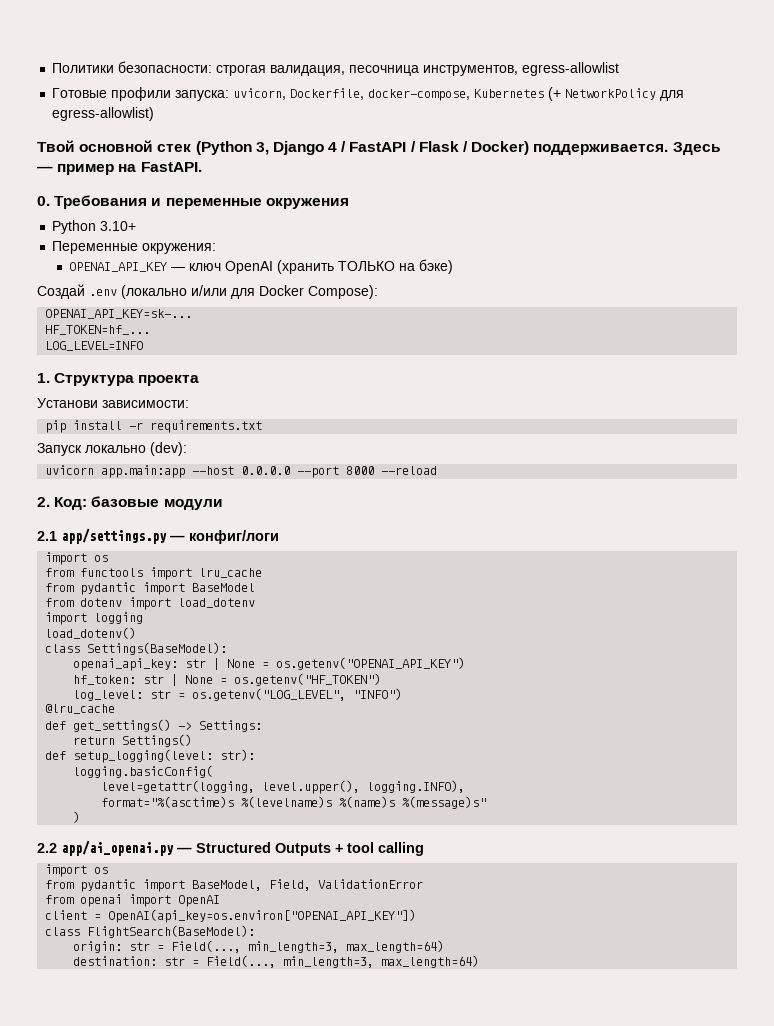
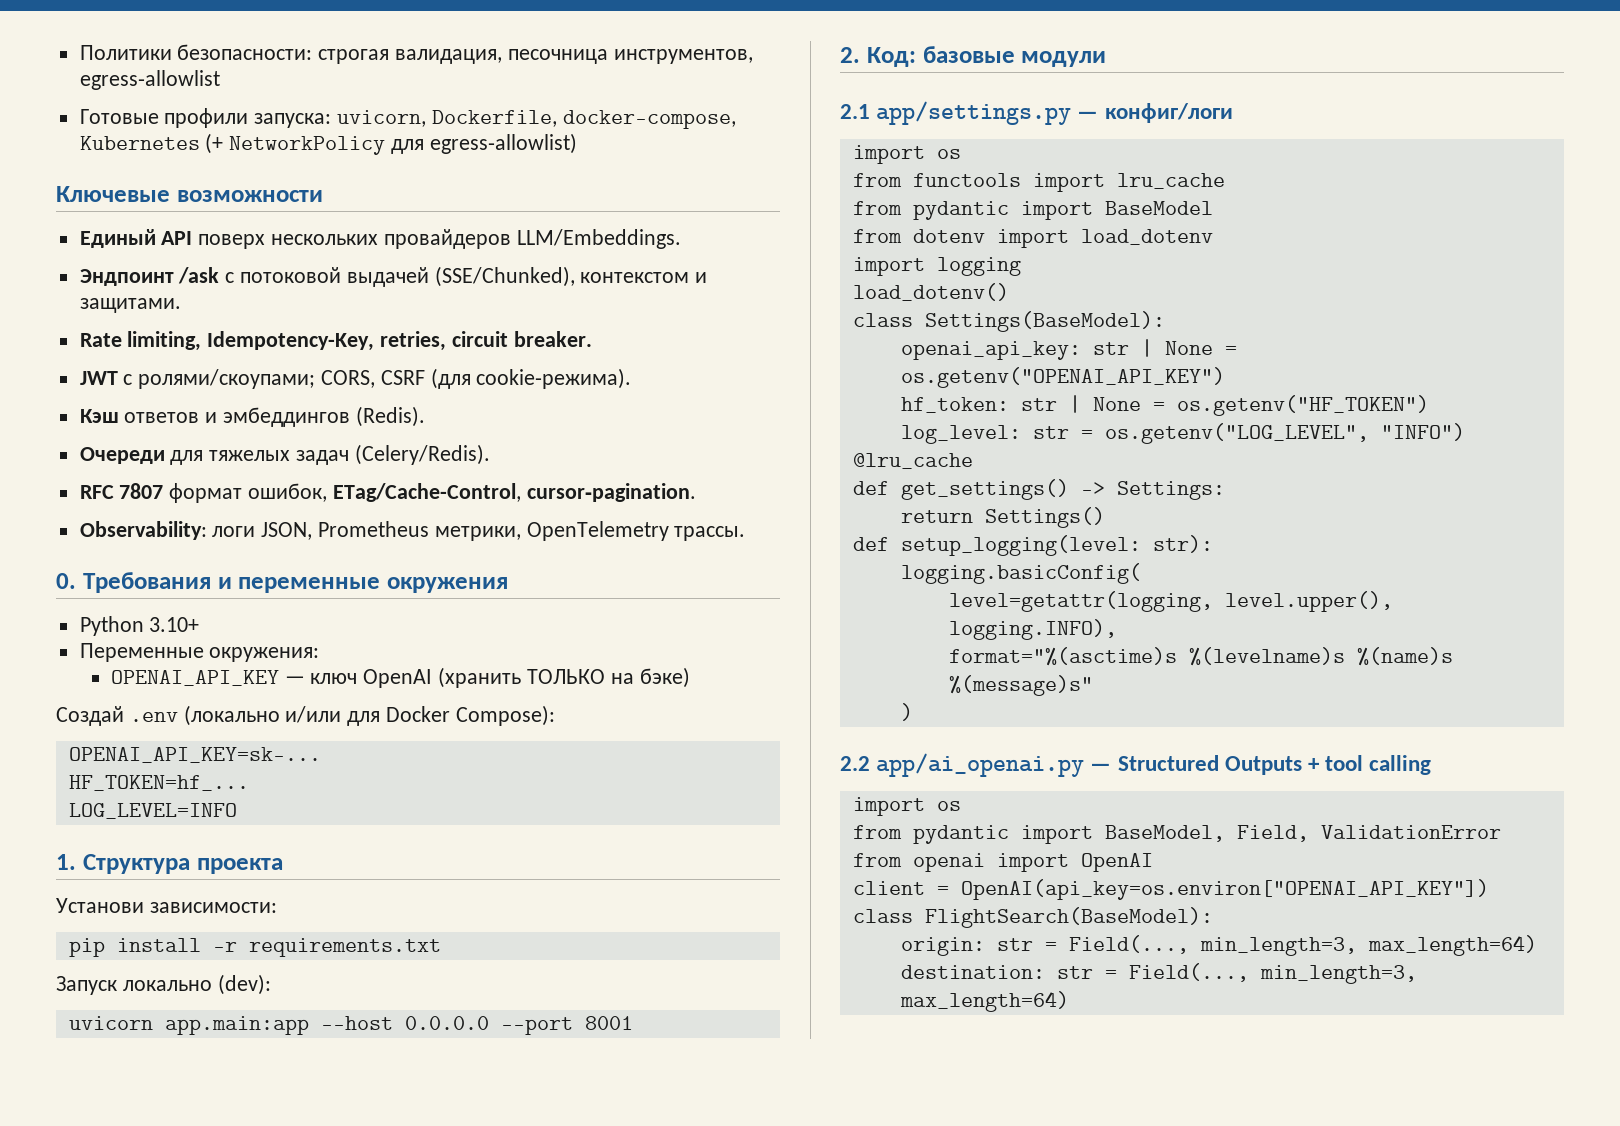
- Твой основной стек (Python 3, Django 4 / FastAPI / Flask / Docker) поддерживается. Здесь — пример на FastAPI.
+ Ключевые возможности
+ Единый API поверх нескольких провайдеров LLM/Embeddings.
+ Эндпоинт /ask с потоковой выдачей (SSE/Chunked), контекстом и защитами.
+ Rate limiting, Idempotency-Key, retries, circuit breaker.
+ JWT с ролями/скоупами; CORS, CSRF (для cookie‑режима).
+ Кэш ответов и эмбеддингов (Redis).
+ Очереди для тяжелых задач (Celery/Redis).
+ RFC 7807 формат ошибок, ETag/Cache-Control, cursor‑pagination.
+ Observability: логи JSON, Prometheus метрики, OpenTelemetry трассы.
- uvicorn app.main:app --host 0.0.0.0 --port 8000 --reload
+ uvicorn app.main:app --host 0.0.0.0 --port 8001

